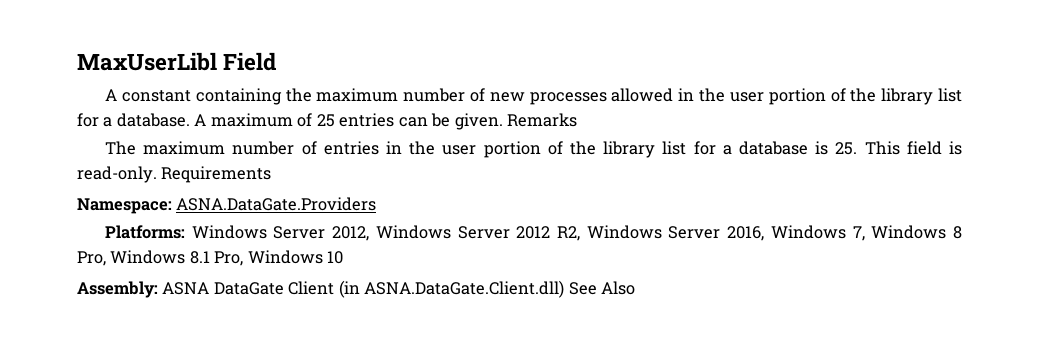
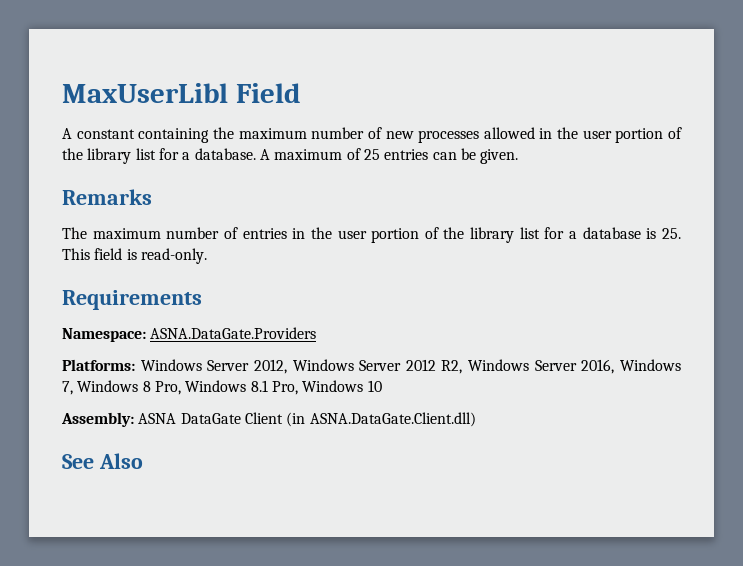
- A maximum of 25 entries can be given. Remarks
+ A maximum of 25 entries can be given.
+ Remarks
- The maximum number of entries in the user portion of the library list for a database is 25. This field is read-only. Requirements
+ The maximum number of entries in the user portion of the library list for a database is 25. This field is read-only.
+ Requirements
- Assembly: ASNA DataGate Client (in ASNA.DataGate.Client.dll) See Also
+ Assembly: ASNA DataGate Client (in ASNA.DataGate.Client.dll)
+ See Also

